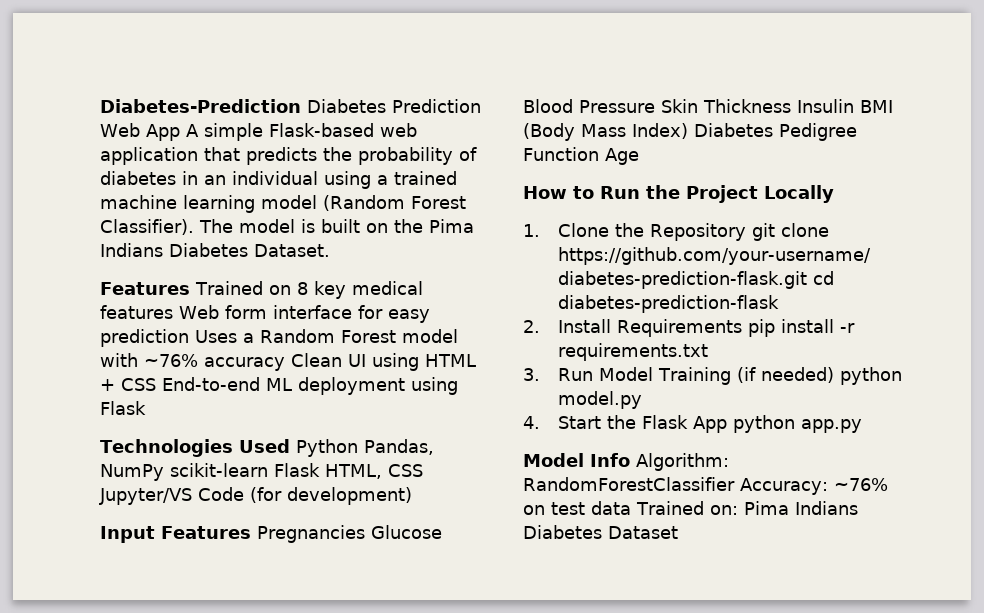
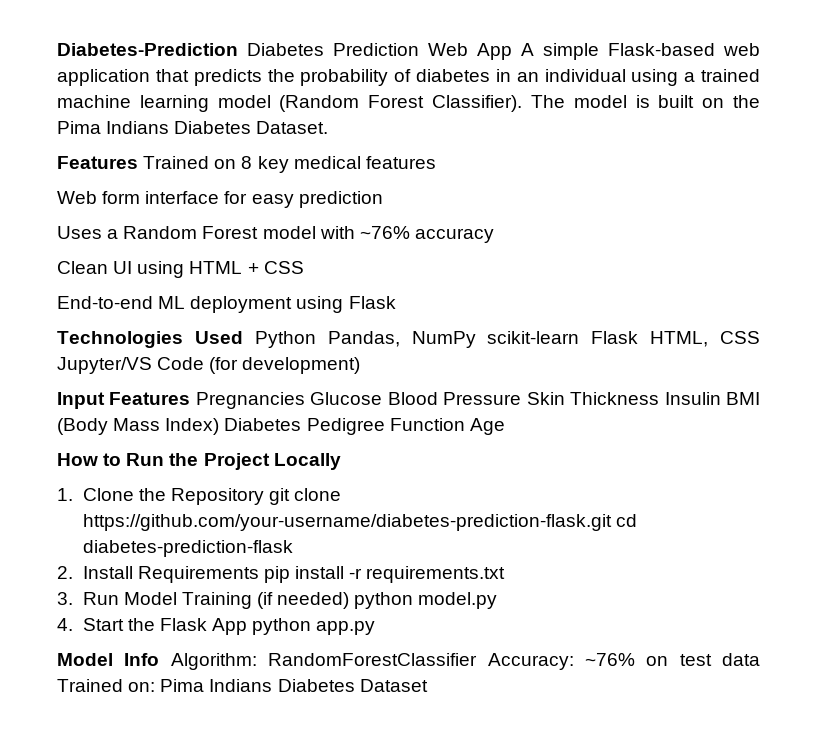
- Features Trained on 8 key medical features Web form interface for easy prediction Uses a Random Forest model with ~76% accuracy Clean UI using HTML + CSS End-to-end ML deployment using Flask
+ Features Trained on 8 key medical features
+ Web form interface for easy prediction
+ Uses a Random Forest model with ~76% accuracy
+ Clean UI using HTML + CSS
+ End-to-end ML deployment using Flask

